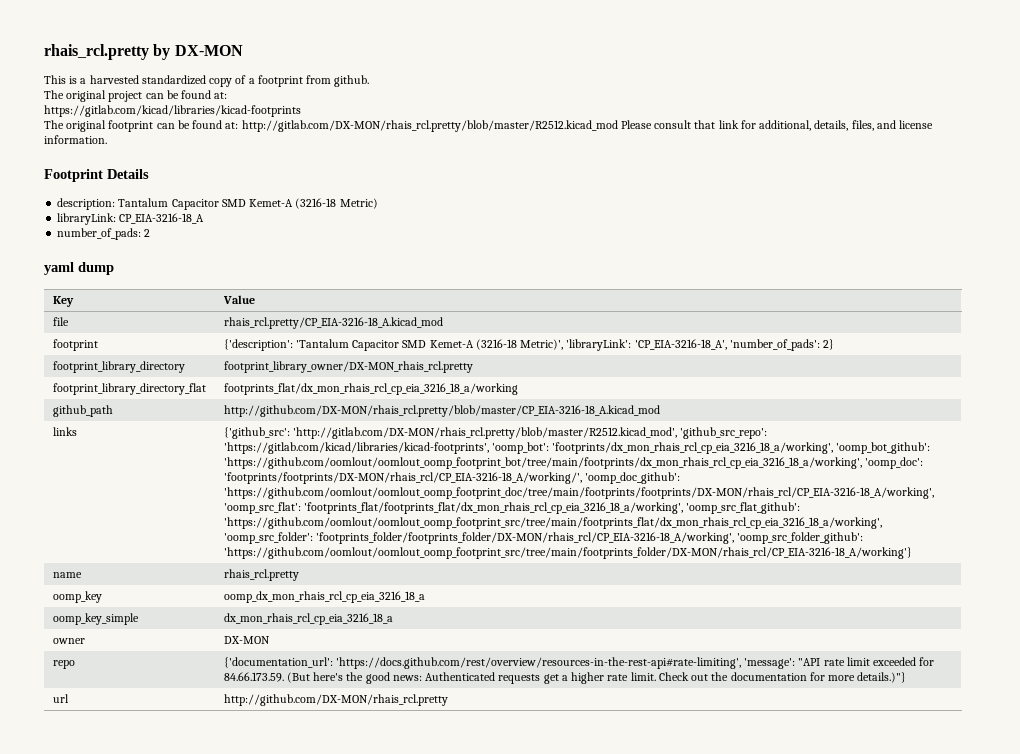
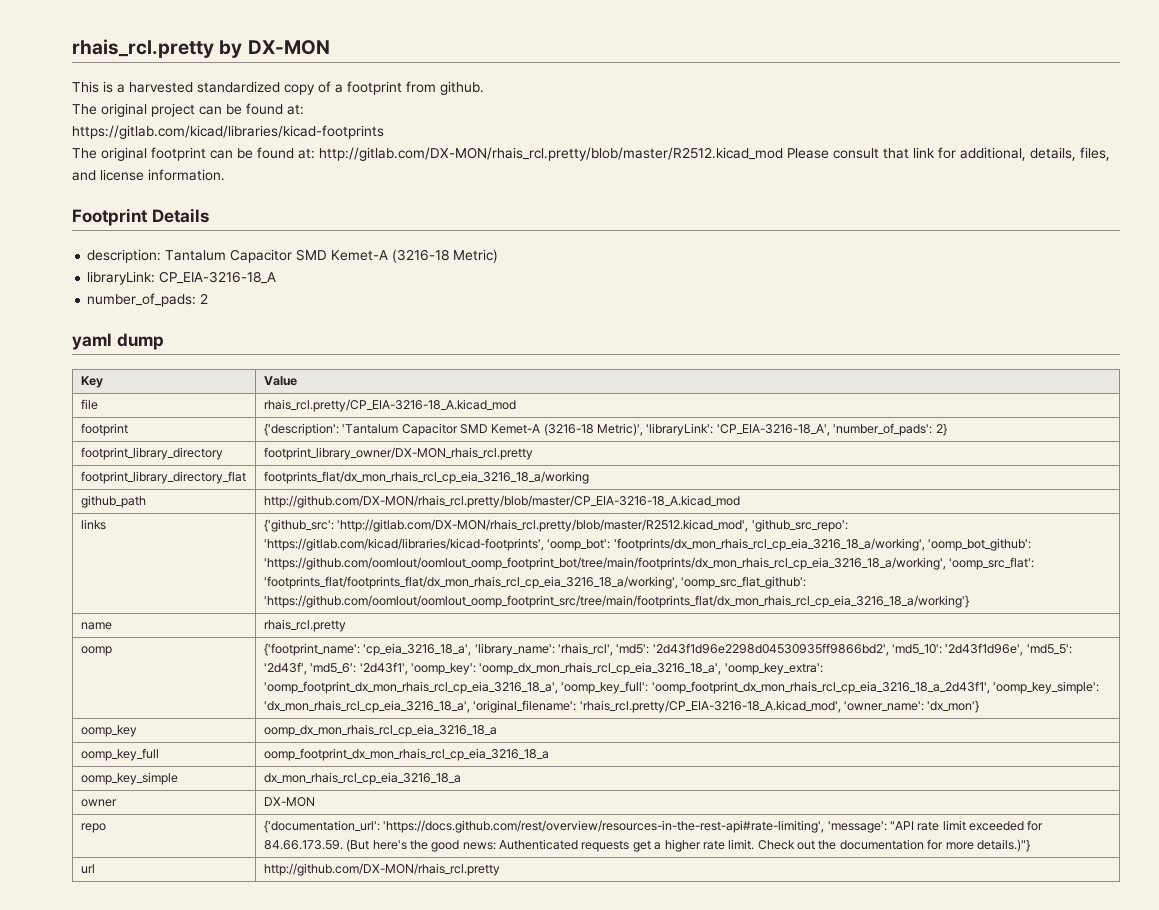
- links | {'github_src': 'http://gitlab.com/DX-MON/rhais_rcl.pretty/blob/master/R2512.kicad_mod', 'github_src_repo': 'https://gitlab.com/kicad/libraries/kicad-footprints', 'oomp_bot': 'footprints/dx_mon_rhais_rcl_cp_eia_3216_18_a/working', 'oomp_bot_github': 'https://github.com/oomlout/oomlout_oomp_footprint_bot/tree/main/footprints/dx_mon_rhais_rcl_cp_eia_3216_18_a/working', 'oomp_doc': 'footprints/footprints/DX-MON/rhais_rcl/CP_EIA-3216-18_A/working/', 'oomp_doc_github': 'https://github.com/oomlout/oomlout_oomp_footprint_doc/tree/main/footprints/footprints/DX-MON/rhais_rcl/CP_EIA-3216-18_A/working', 'oomp_src_flat': 'footprints_flat/footprints_flat/dx_mon_rhais_rcl_cp_eia_3216_18_a/working', 'oomp_src_flat_github': 'https://github.com/oomlout/oomlout_oomp_footprint_src/tree/main/footprints_flat/dx_mon_rhais_rcl_cp_eia_3216_18_a/working', 'oomp_src_folder': 'footprints_folder/footprints_folder/DX-MON/rhais_rcl/CP_EIA-3216-18_A/working', 'oomp_src_folder_github': 'https://github.com/oomlout/oomlout_oomp_footprint_src/tree/main/footprints_folder/DX-MON/rhais_rcl/CP_EIA-3216-18_A/working'}
+ links | {'github_src': 'http://gitlab.com/DX-MON/rhais_rcl.pretty/blob/master/R2512.kicad_mod', 'github_src_repo': 'https://gitlab.com/kicad/libraries/kicad-footprints', 'oomp_bot': 'footprints/dx_mon_rhais_rcl_cp_eia_3216_18_a/working', 'oomp_bot_github': 'https://github.com/oomlout/oomlout_oomp_footprint_bot/tree/main/footprints/dx_mon_rhais_rcl_cp_eia_3216_18_a/working', 'oomp_src_flat': 'footprints_flat/footprints_flat/dx_mon_rhais_rcl_cp_eia_3216_18_a/working', 'oomp_src_flat_github': 'https://github.com/oomlout/oomlout_oomp_footprint_src/tree/main/footprints_flat/dx_mon_rhais_rcl_cp_eia_3216_18_a/working'}
  name | rhais_rcl.pretty
+ oomp | {'footprint_name': 'cp_eia_3216_18_a', 'library_name': 'rhais_rcl', 'md5': '2d43f1d96e2298d04530935ff9866bd2', 'md5_10': '2d43f1d96e', 'md5_5': '2d43f', 'md5_6': '2d43f1', 'oomp_key': 'oomp_dx_mon_rhais_rcl_cp_eia_3216_18_a', 'oomp_key_extra': 'oomp_footprint_dx_mon_rhais_rcl_cp_eia_3216_18_a', 'oomp_key_full': 'oomp_footprint_dx_mon_rhais_rcl_cp_eia_3216_18_a_2d43f1', 'oomp_key_simple': 'dx_mon_rhais_rcl_cp_eia_3216_18_a', 'original_filename': 'rhais_rcl.pretty/CP_EIA-3216-18_A.kicad_mod', 'owner_name': 'dx_mon'}
+ oomp_key_full | oomp_footprint_dx_mon_rhais_rcl_cp_eia_3216_18_a

